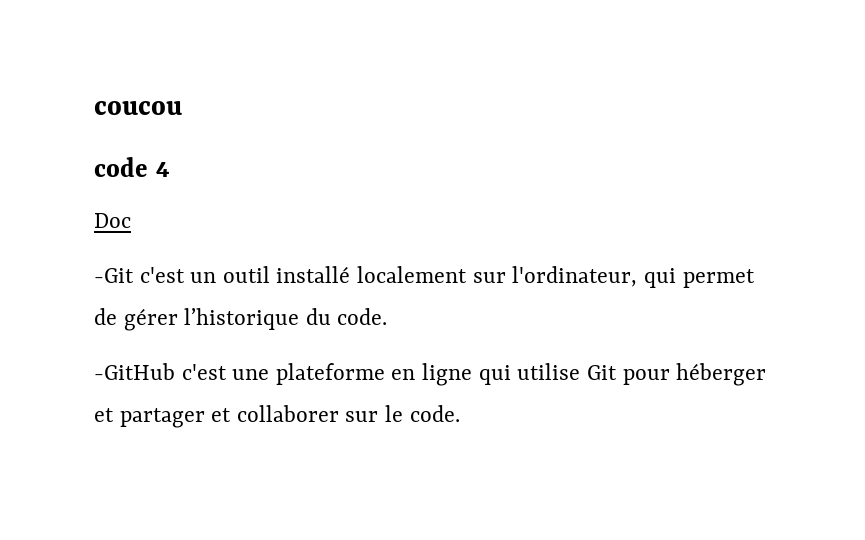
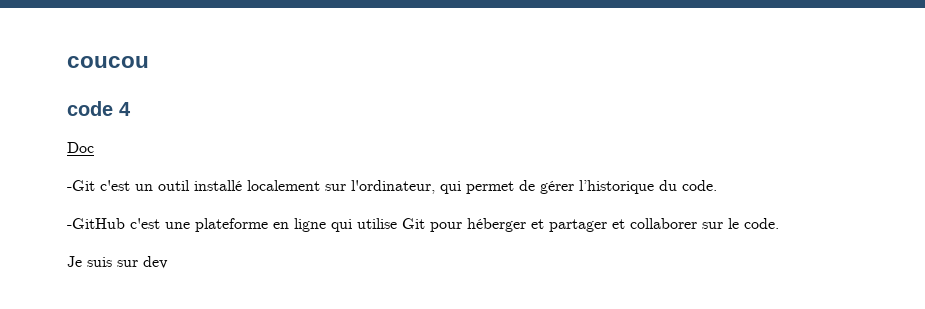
+ Je suis sur dev

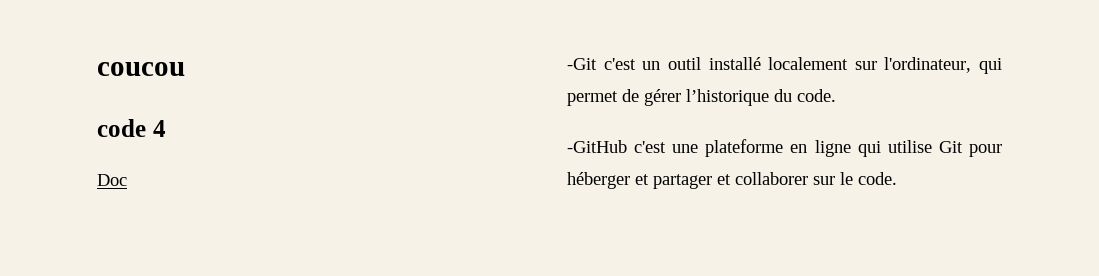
- Je suis sur dev

